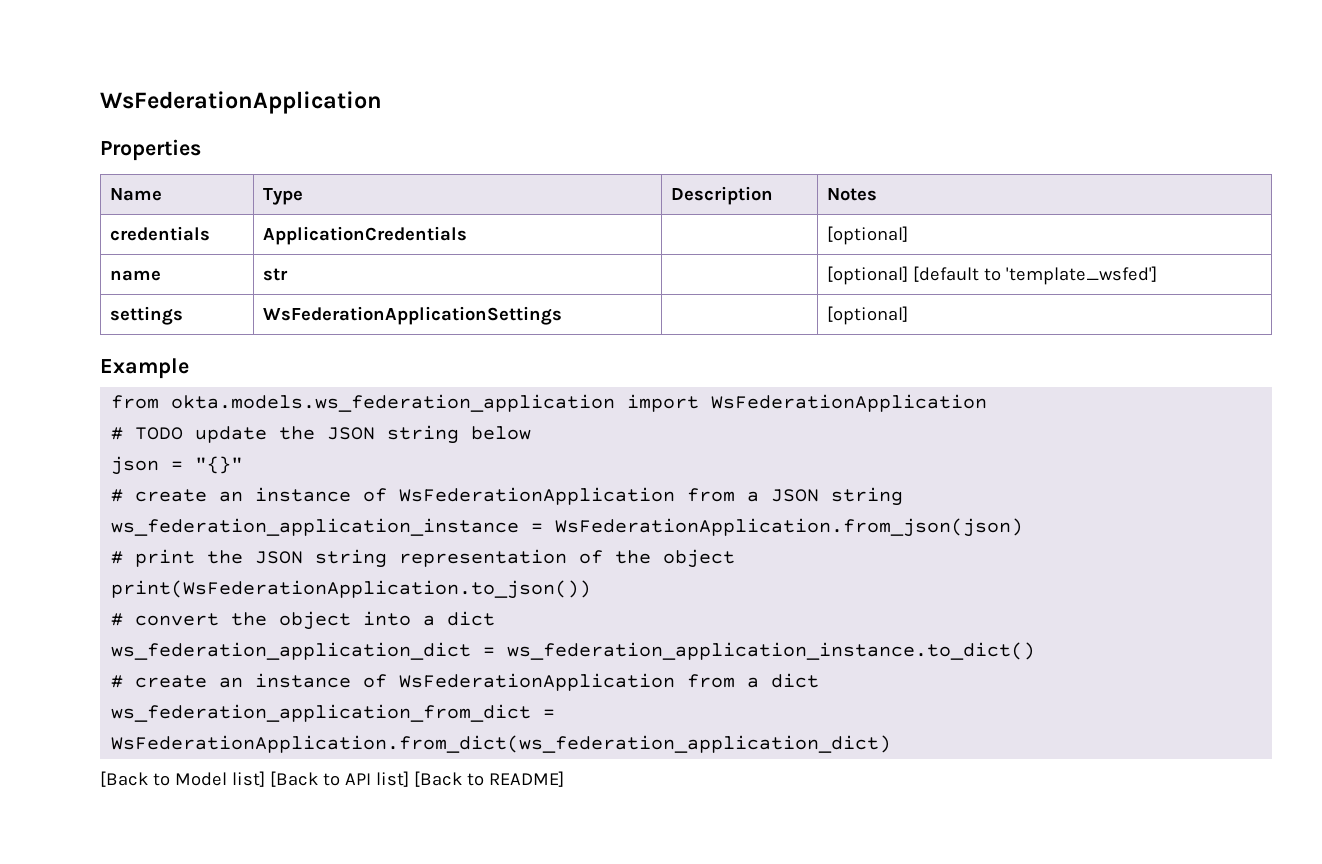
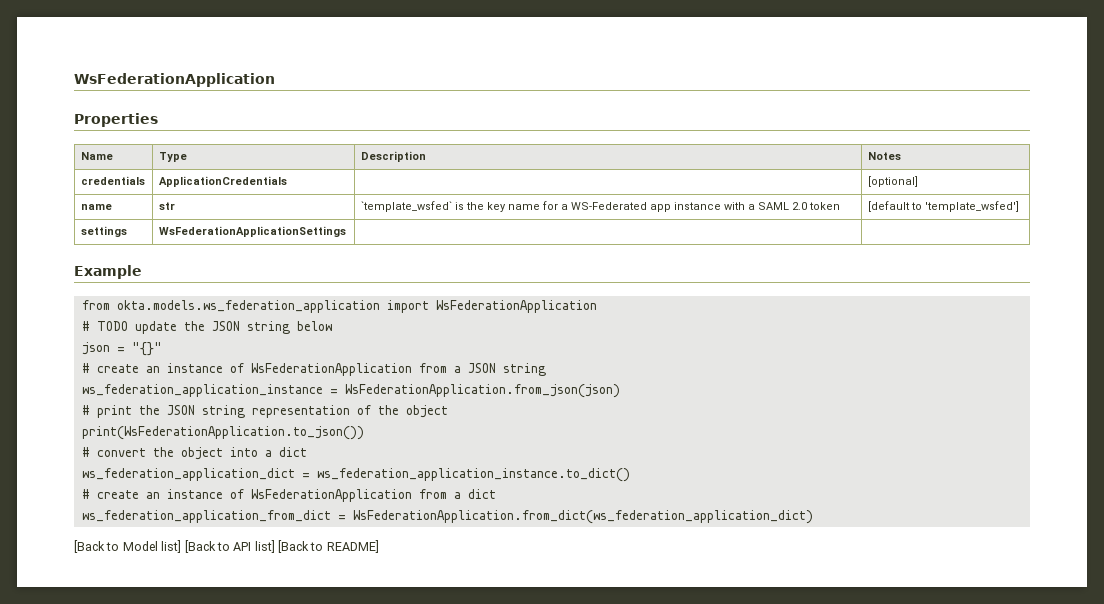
- name | str | | [optional] [default to 'template_wsfed']
+ name | str | `template_wsfed` is the key name for a WS-Federated app instance with a SAML 2.0 token | [default to 'template_wsfed']
- settings | WsFederationApplicationSettings | | [optional]
+ settings | WsFederationApplicationSettings | |

